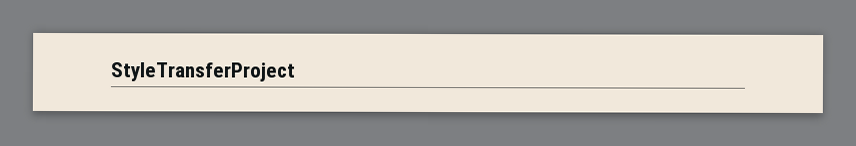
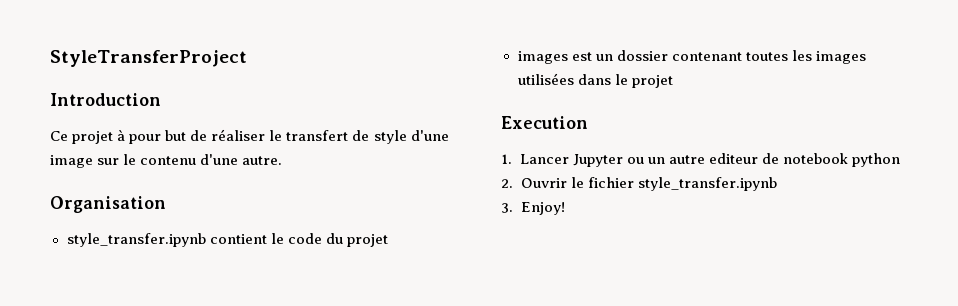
+ Introduction
+ Ce projet à pour but de réaliser le transfert de style d'une image sur le contenu d'une autre.
+ Organisation
+ style_transfer.ipynb contient le code du projet
+ images est un dossier contenant toutes les images utilisées dans le projet
+ Execution
+ 1. Lancer Jupyter ou un autre editeur de notebook python
+ 2. Ouvrir le fichier style_transfer.ipynb
+ 3. Enjoy!

